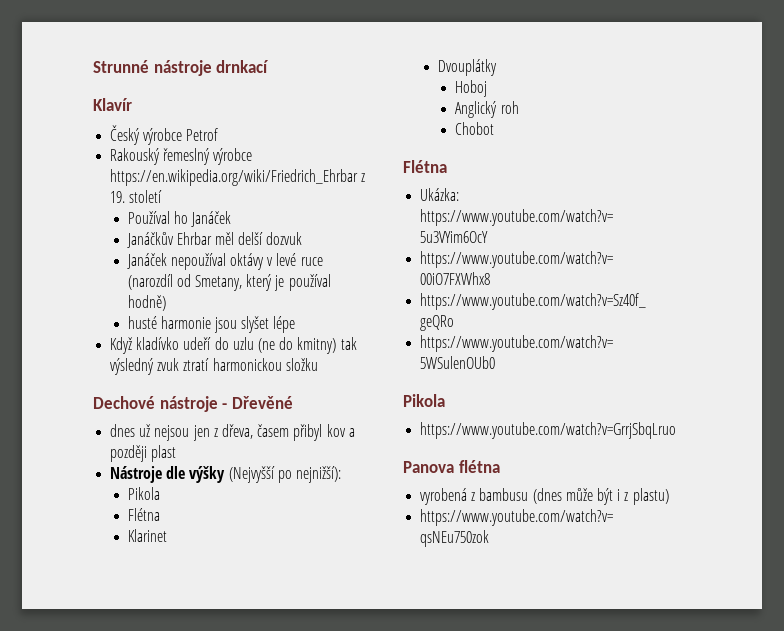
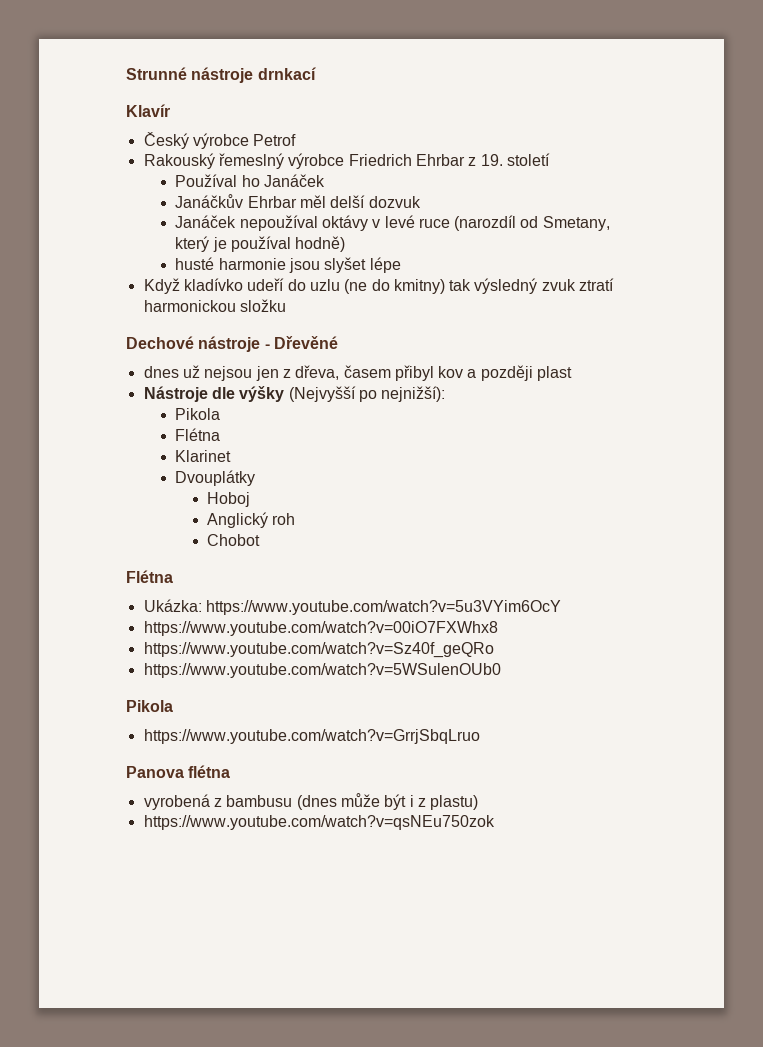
- Rakouský řemeslný výrobce https://en.wikipedia.org/wiki/Friedrich_Ehrbar z 19. století
+ Rakouský řemeslný výrobce Friedrich Ehrbar z 19. století

